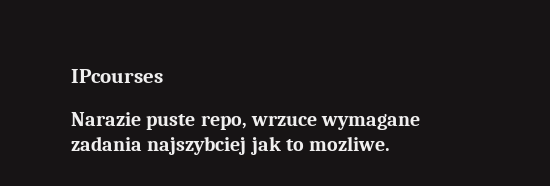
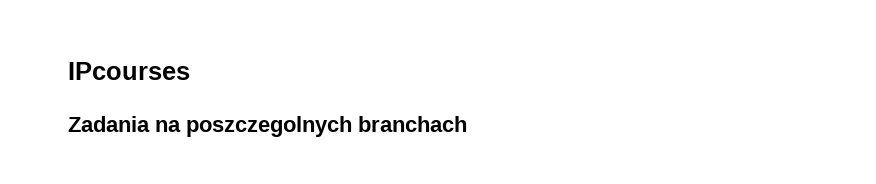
- Narazie puste repo, wrzuce wymagane zadania najszybciej jak to mozliwe.
+ Zadania na poszczegolnych branchach

